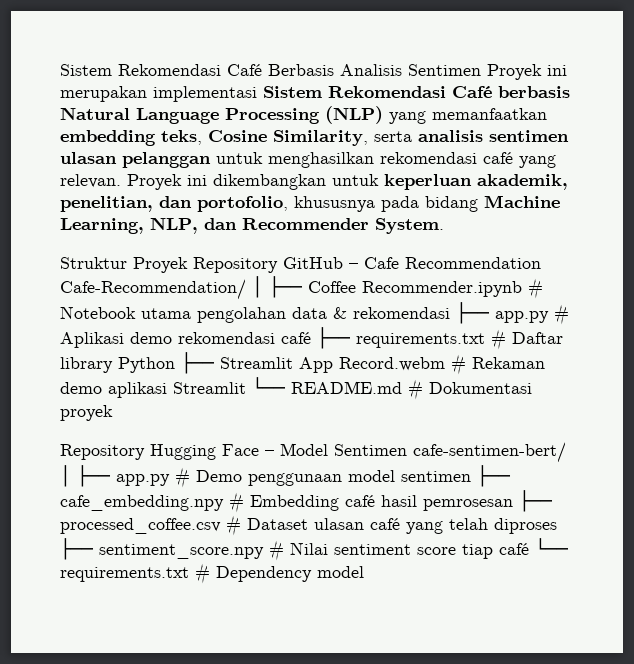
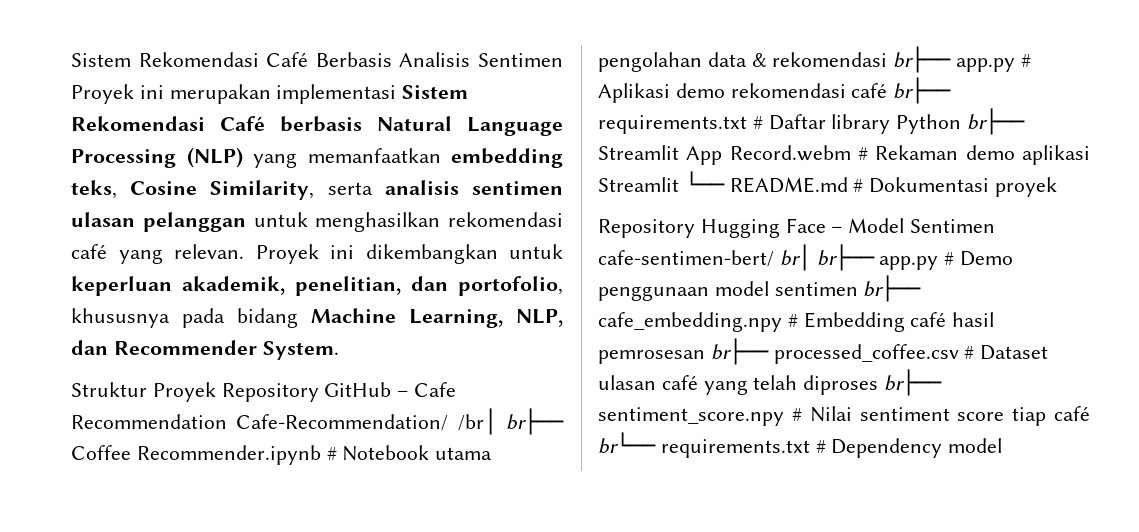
- Struktur Proyek Repository GitHub – Cafe Recommendation Cafe-Recommendation/ │ ├── Coffee Recommender.ipynb # Notebook utama pengolahan data & rekomendasi ├── app.py # Aplikasi demo rekomendasi café ├── requirements.txt # Daftar library Python ├── Streamlit App Record.webm # Rekaman demo aplikasi Streamlit └── README.md # Dokumentasi proyek
+ Struktur Proyek Repository GitHub – Cafe Recommendation Cafe-Recommendation/ /br│ br├── Coffee Recommender.ipynb # Notebook utama pengolahan data & rekomendasi br├── app.py # Aplikasi demo rekomendasi café br├── requirements.txt # Daftar library Python br├── Streamlit App Record.webm # Rekaman demo aplikasi Streamlit └── README.md # Dokumentasi proyek
- Repository Hugging Face – Model Sentimen cafe-sentimen-bert/ │ ├── app.py # Demo penggunaan model sentimen ├── cafe_embedding.npy # Embedding café hasil pemrosesan ├── processed_coffee.csv # Dataset ulasan café yang telah diproses ├── sentiment_score.npy # Nilai sentiment score tiap café └── requirements.txt # Dependency model
+ Repository Hugging Face – Model Sentimen cafe-sentimen-bert/ br│ br├── app.py # Demo penggunaan model sentimen br├── cafe_embedding.npy # Embedding café hasil pemrosesan br├── processed_coffee.csv # Dataset ulasan café yang telah diproses br├── sentiment_score.npy # Nilai sentiment score tiap café br└── requirements.txt # Dependency model

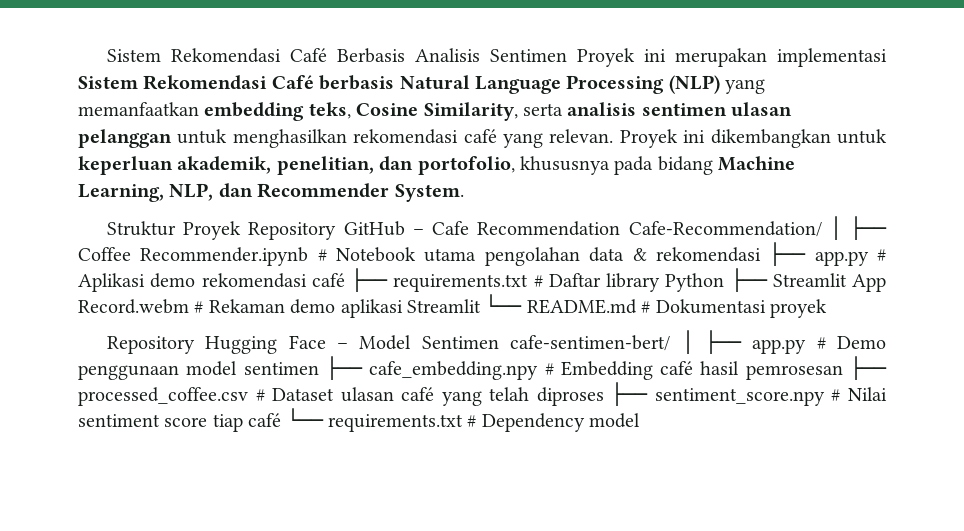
- Struktur Proyek Repository GitHub – Cafe Recommendation Cafe-Recommendation/ /br│ br├── Coffee Recommender.ipynb # Notebook utama pengolahan data & rekomendasi br├── app.py # Aplikasi demo rekomendasi café br├── requirements.txt # Daftar library Python br├── Streamlit App Record.webm # Rekaman demo aplikasi Streamlit └── README.md # Dokumentasi proyek
+ Struktur Proyek Repository GitHub – Cafe Recommendation Cafe-Recommendation/ │ ├── Coffee Recommender.ipynb # Notebook utama pengolahan data & rekomendasi ├── app.py # Aplikasi demo rekomendasi café ├── requirements.txt # Daftar library Python ├── Streamlit App Record.webm # Rekaman demo aplikasi Streamlit └── README.md # Dokumentasi proyek
- Repository Hugging Face – Model Sentimen cafe-sentimen-bert/ br│ br├── app.py # Demo penggunaan model sentimen br├── cafe_embedding.npy # Embedding café hasil pemrosesan br├── processed_coffee.csv # Dataset ulasan café yang telah diproses br├── sentiment_score.npy # Nilai sentiment score tiap café br└── requirements.txt # Dependency model
+ Repository Hugging Face – Model Sentimen cafe-sentimen-bert/ │ ├── app.py # Demo penggunaan model sentimen ├── cafe_embedding.npy # Embedding café hasil pemrosesan ├── processed_coffee.csv # Dataset ulasan café yang telah diproses ├── sentiment_score.npy # Nilai sentiment score tiap café └── requirements.txt # Dependency model

